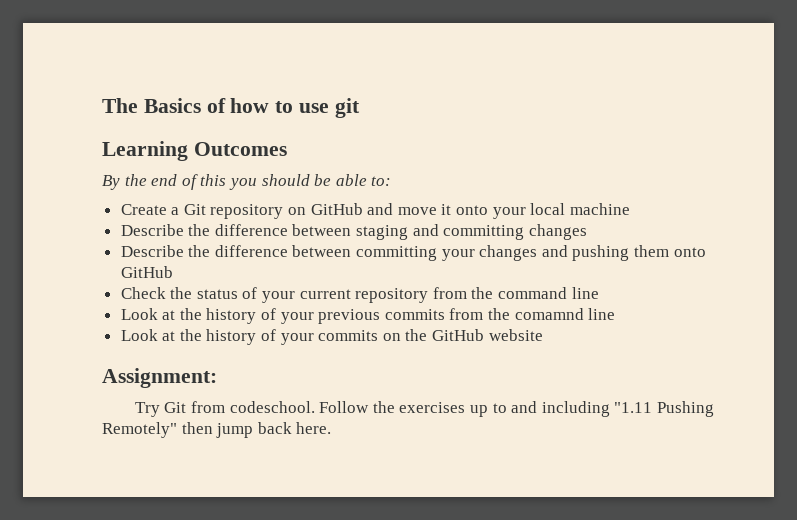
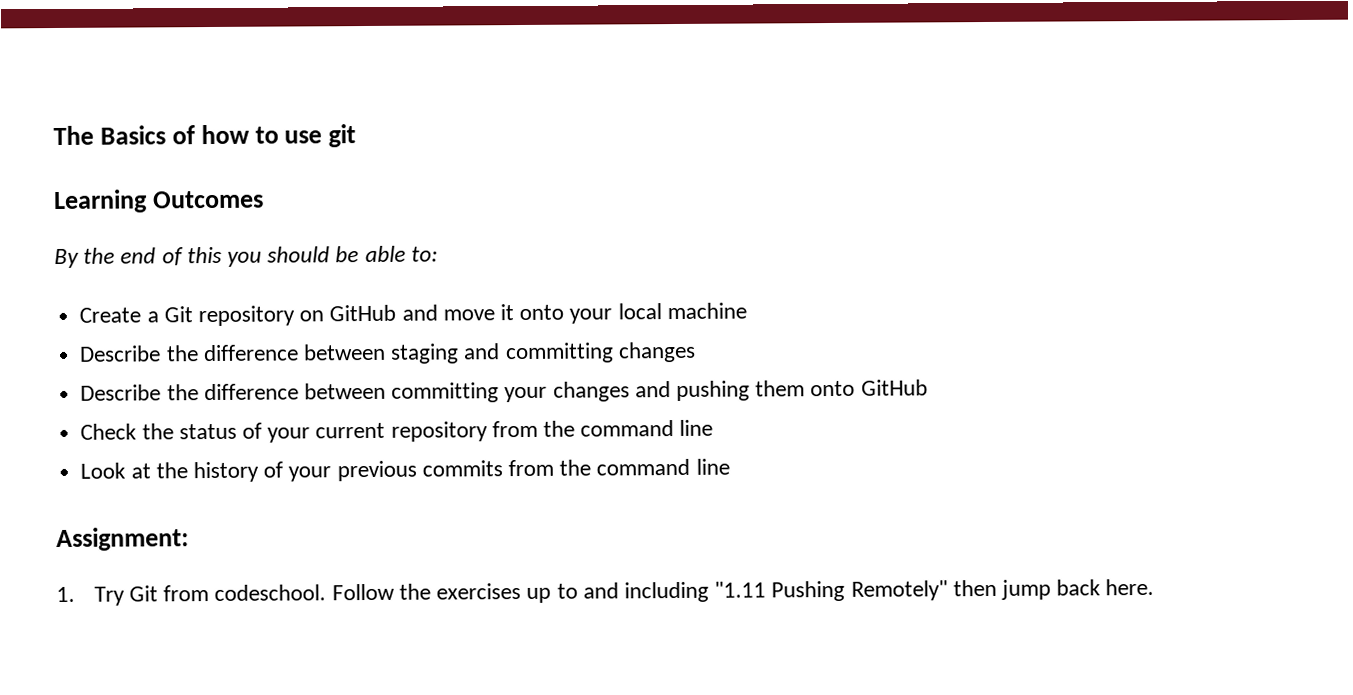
- Look at the history of your previous commits from the comamnd line
- Look at the history of your commits on the GitHub website
+ Look at the history of your previous commits from the command line
- Try Git from codeschool.
+ 1. Try Git from codeschool.

